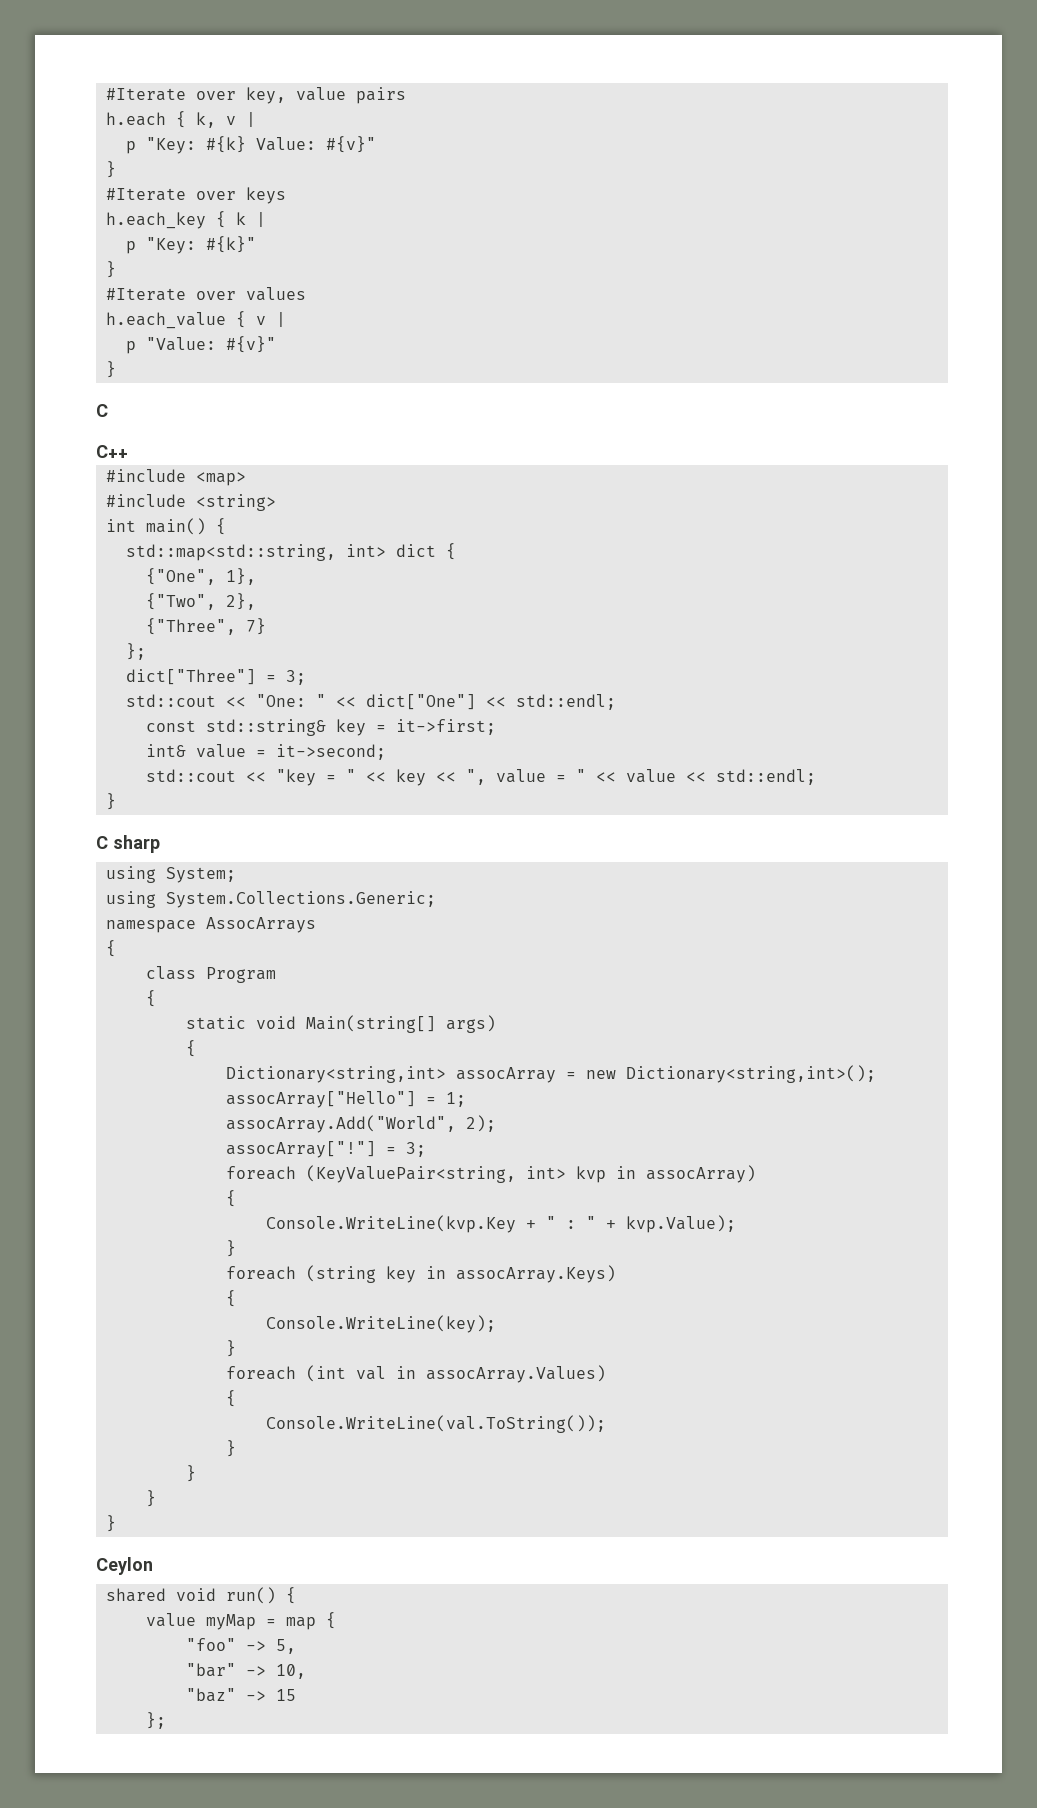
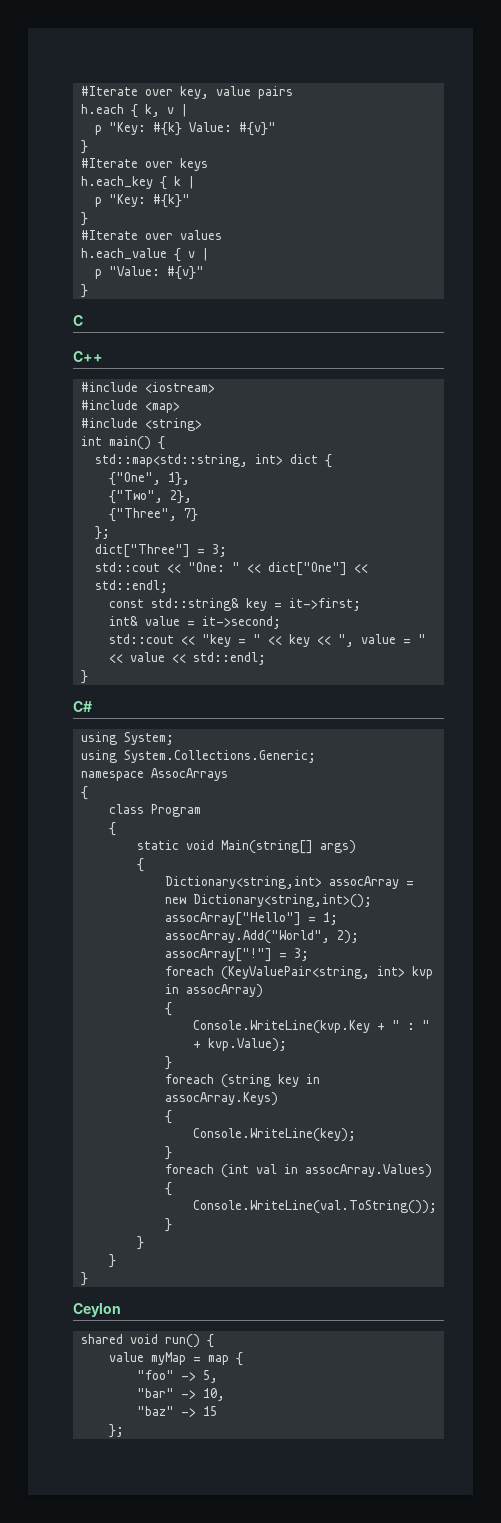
+ #include <iostream>
- C sharp
+ C#

